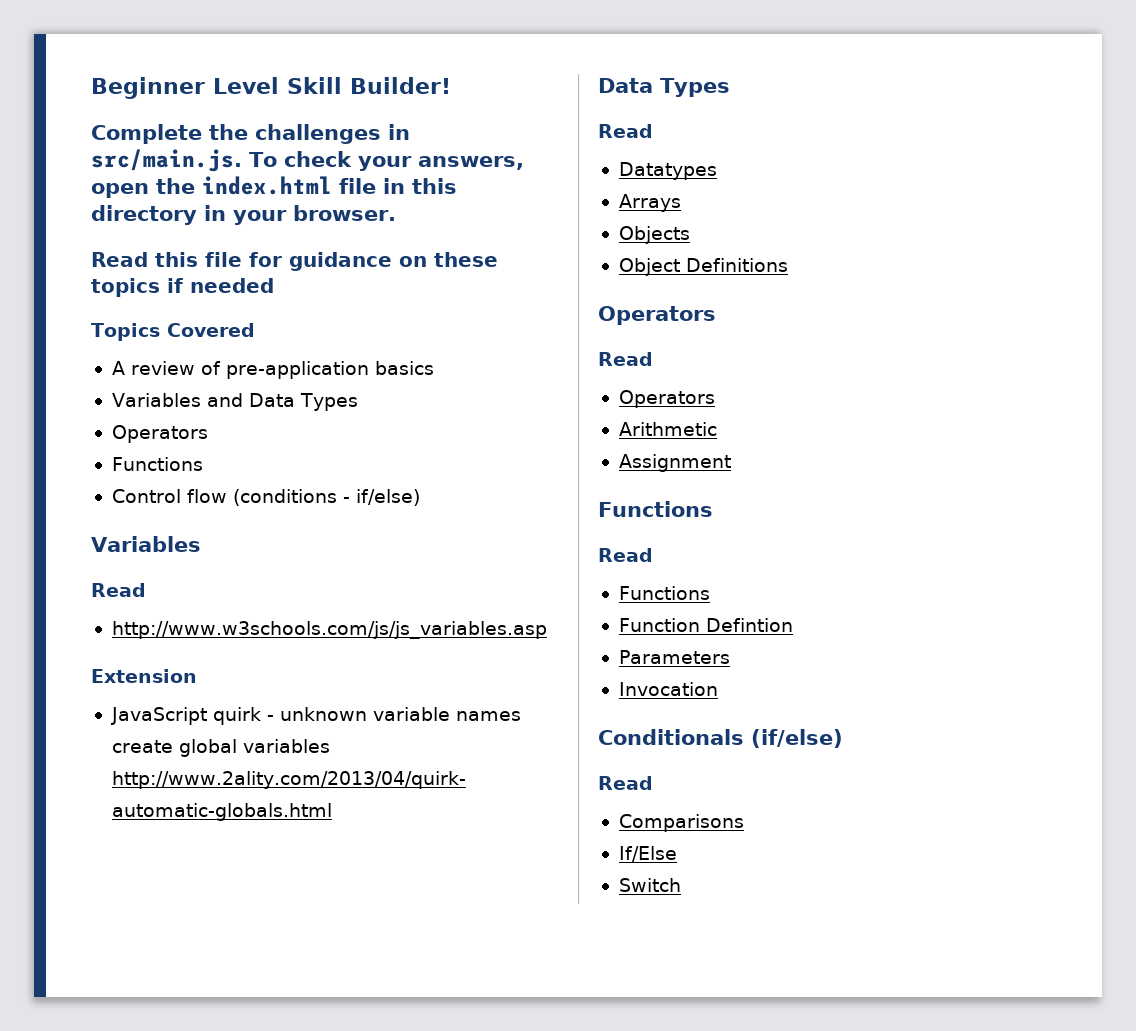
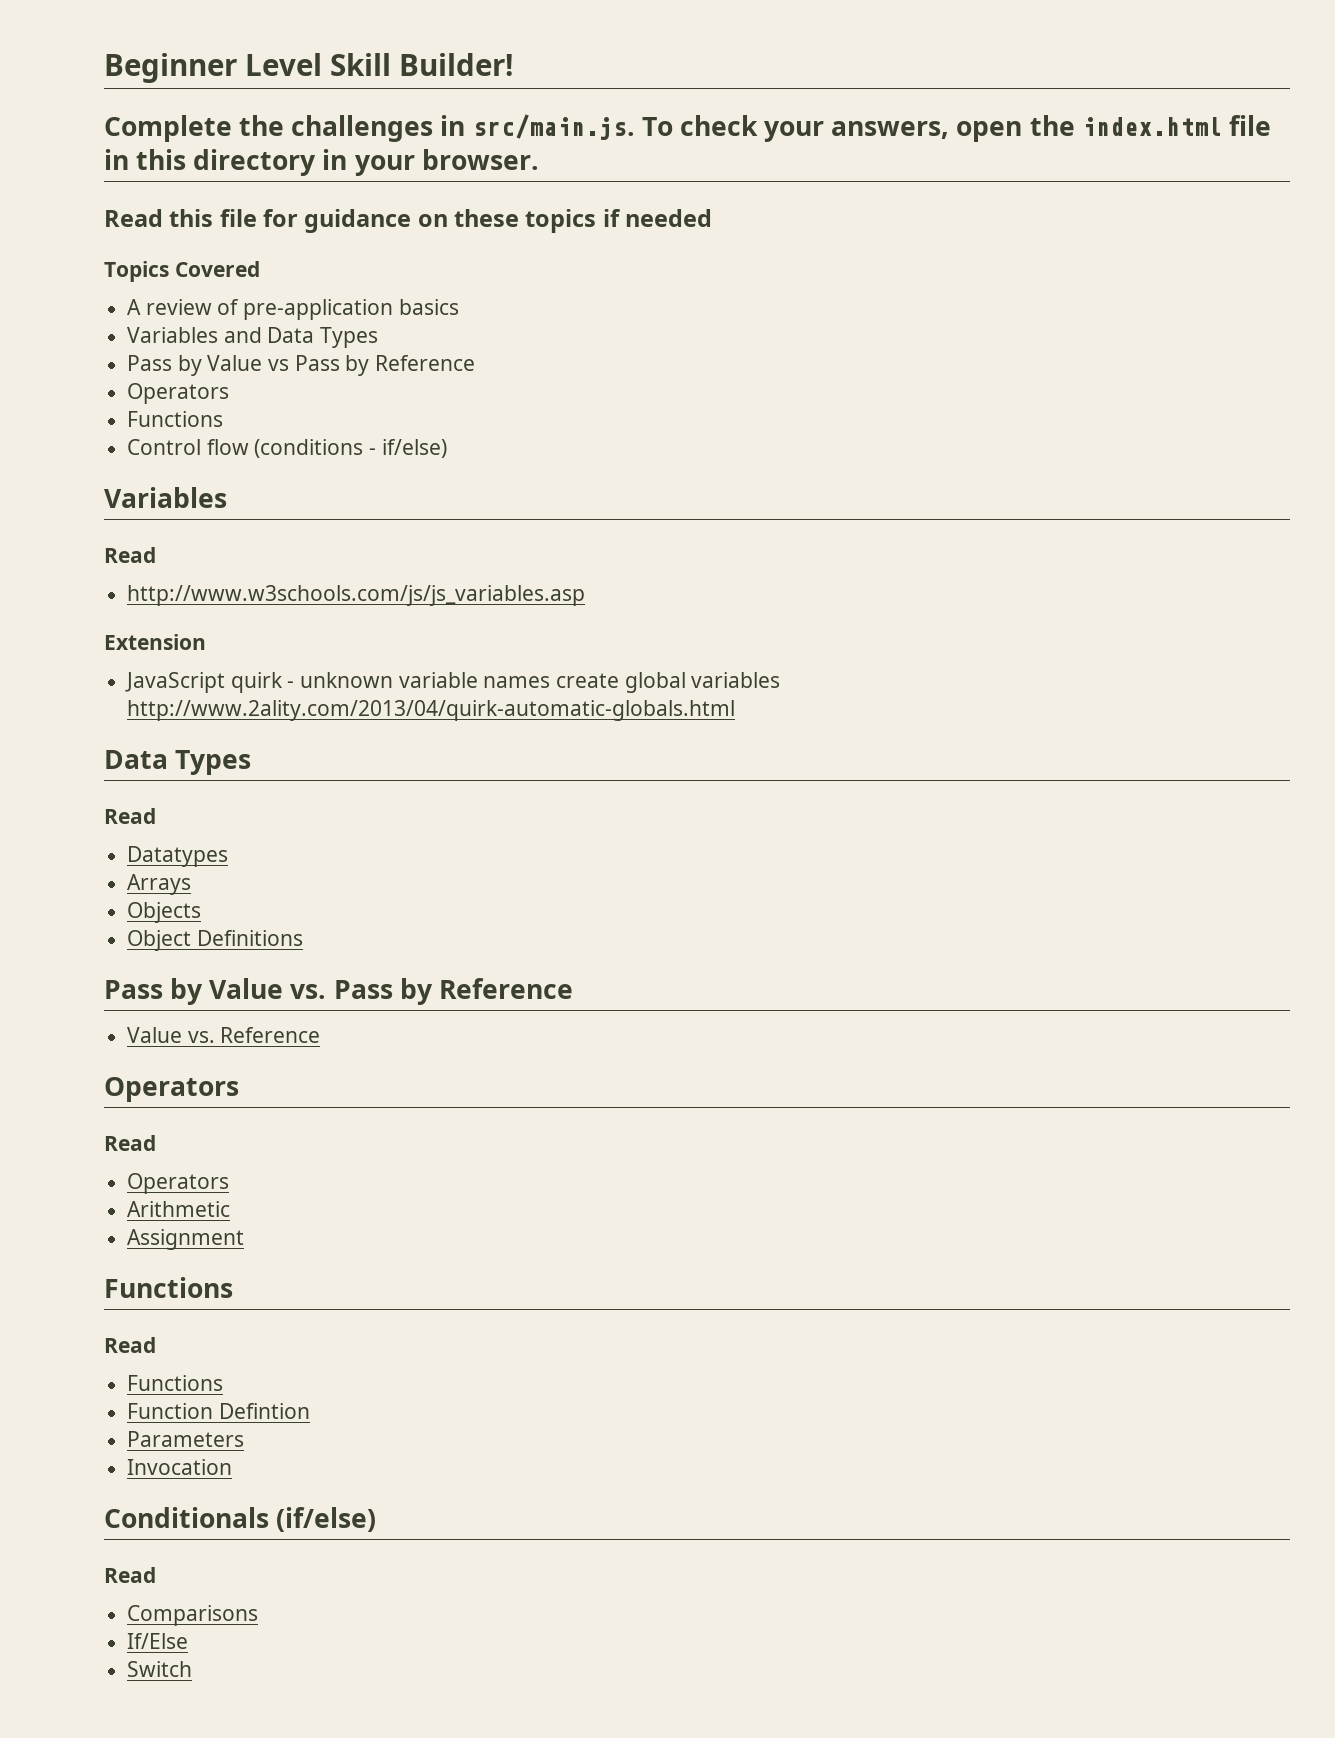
+ Pass by Value vs Pass by Reference
+ Pass by Value vs. Pass by Reference
+ Value vs. Reference

